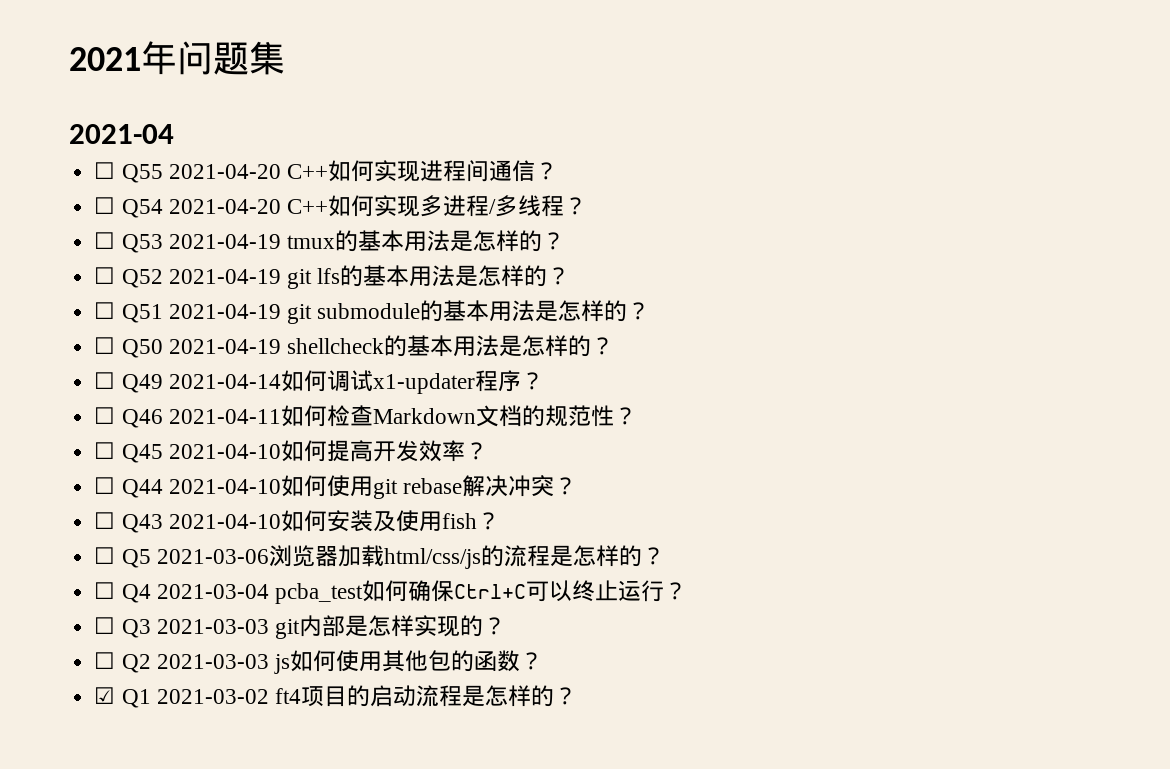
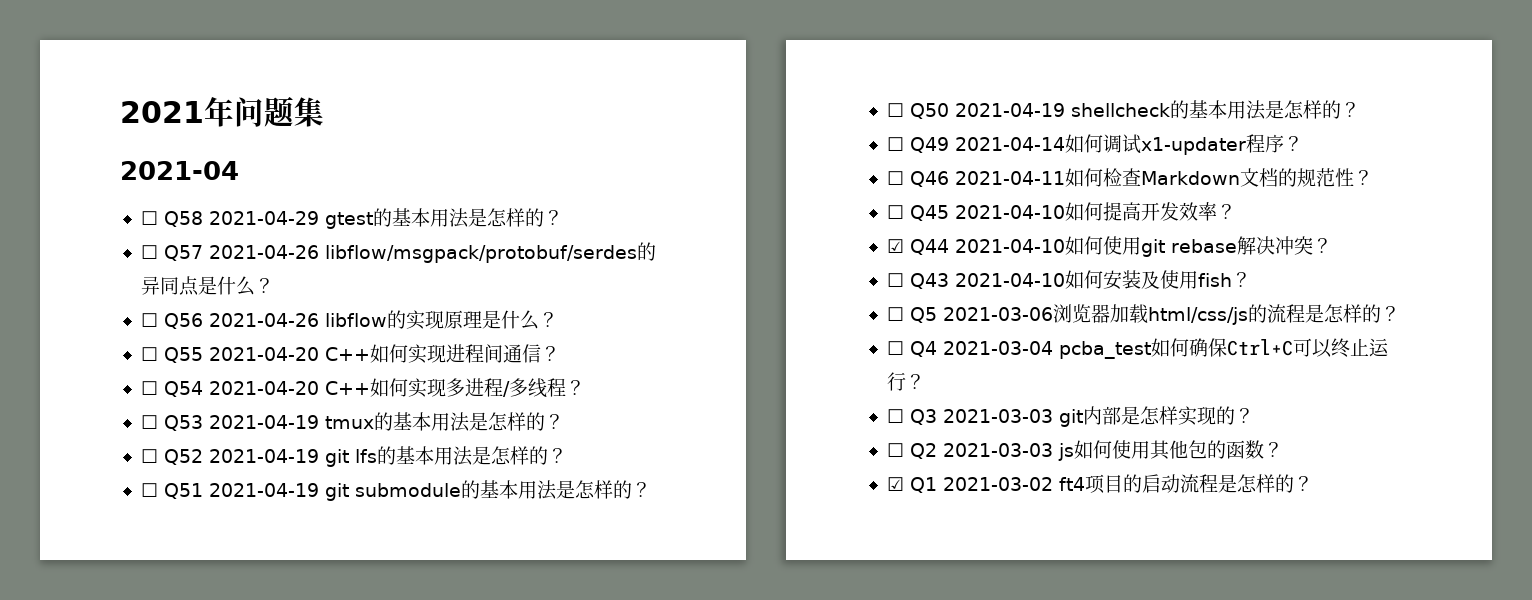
+ ☐ Q58 2021-04-29 gtest的基本用法是怎样的？
+ ☐ Q57 2021-04-26 libflow/msgpack/protobuf/serdes的异同点是什么？
+ ☐ Q56 2021-04-26 libflow的实现原理是什么？
- ☐ Q44 2021-04-10如何使用git rebase解决冲突？
+ ☑ Q44 2021-04-10如何使用git rebase解决冲突？

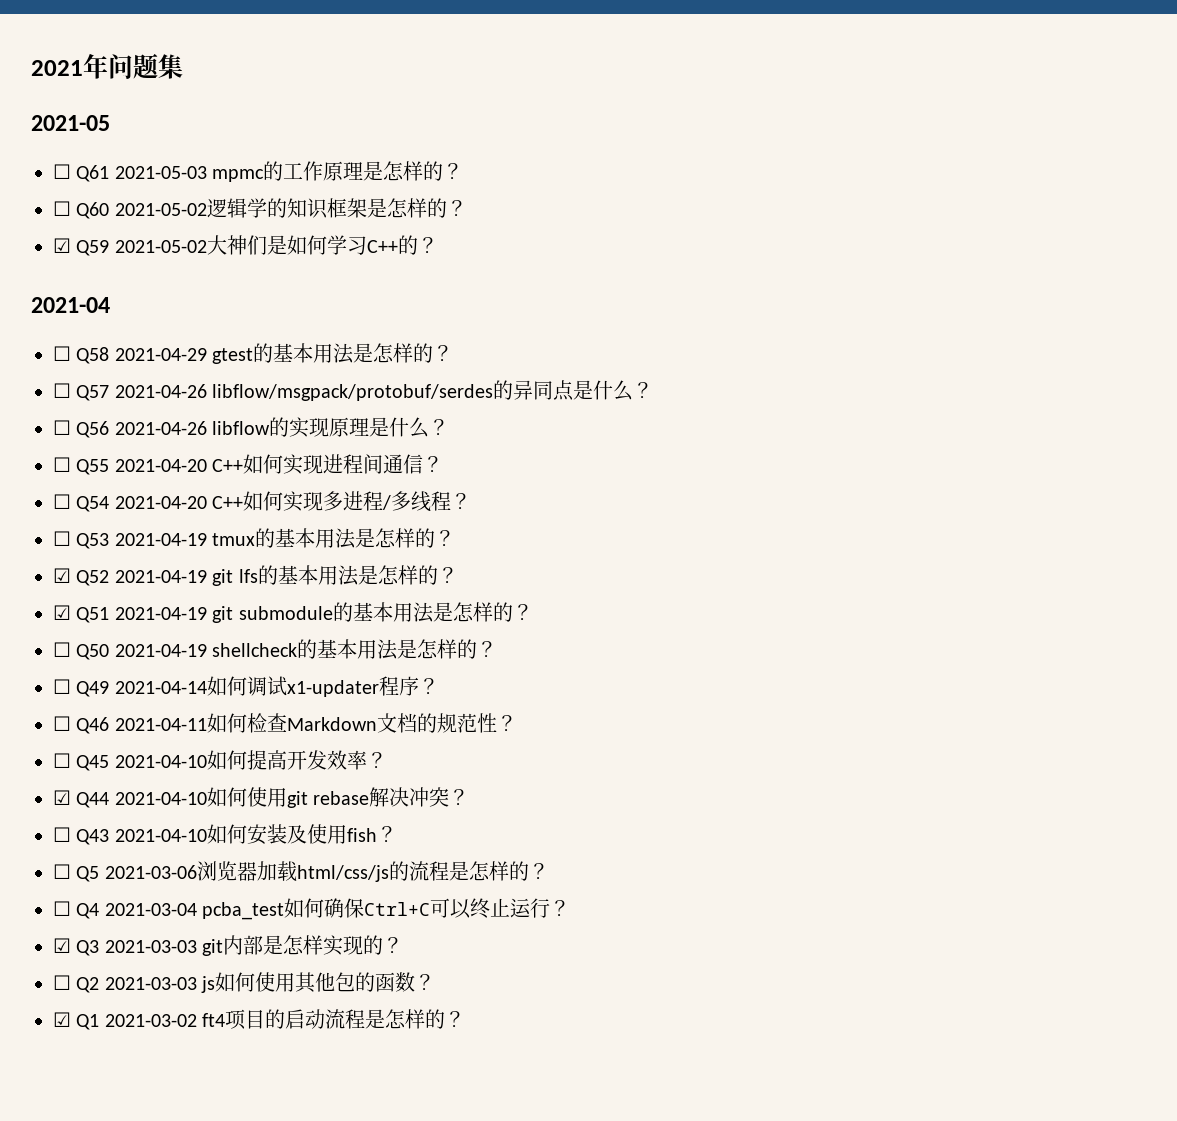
+ 2021-05
+ ☐ Q61 2021-05-03 mpmc的工作原理是怎样的？
+ ☐ Q60 2021-05-02逻辑学的知识框架是怎样的？
+ ☑ Q59 2021-05-02大神们是如何学习C++的？
- ☐ Q52 2021-04-19 git lfs的基本用法是怎样的？
+ ☑ Q52 2021-04-19 git lfs的基本用法是怎样的？
- ☐ Q51 2021-04-19 git submodule的基本用法是怎样的？
+ ☑ Q51 2021-04-19 git submodule的基本用法是怎样的？
- ☐ Q3 2021-03-03 git内部是怎样实现的？
+ ☑ Q3 2021-03-03 git内部是怎样实现的？

